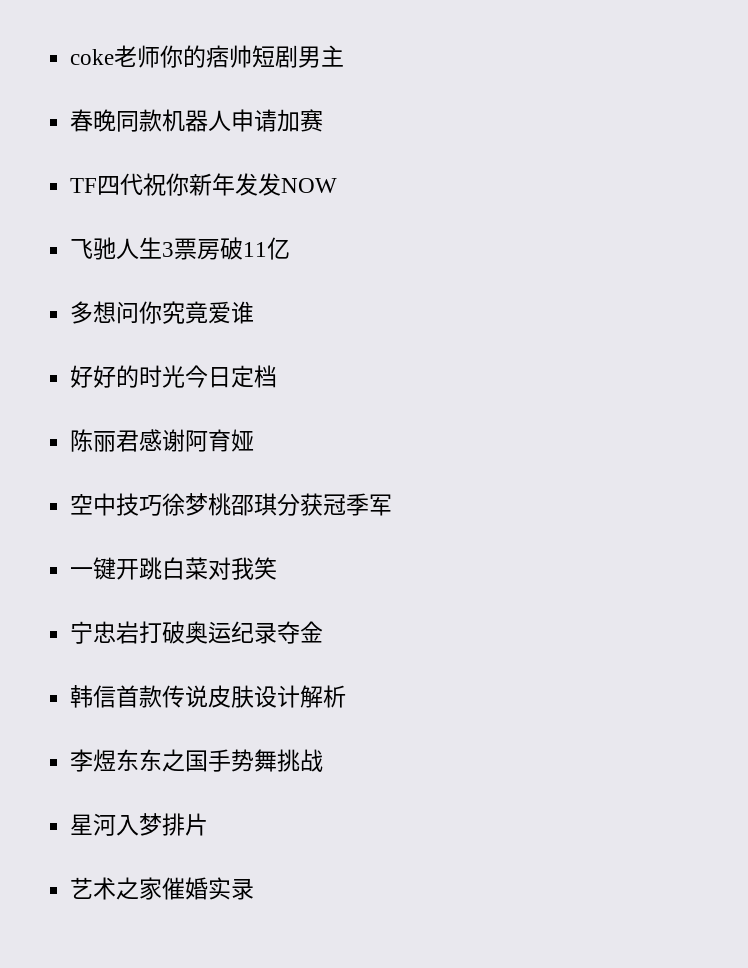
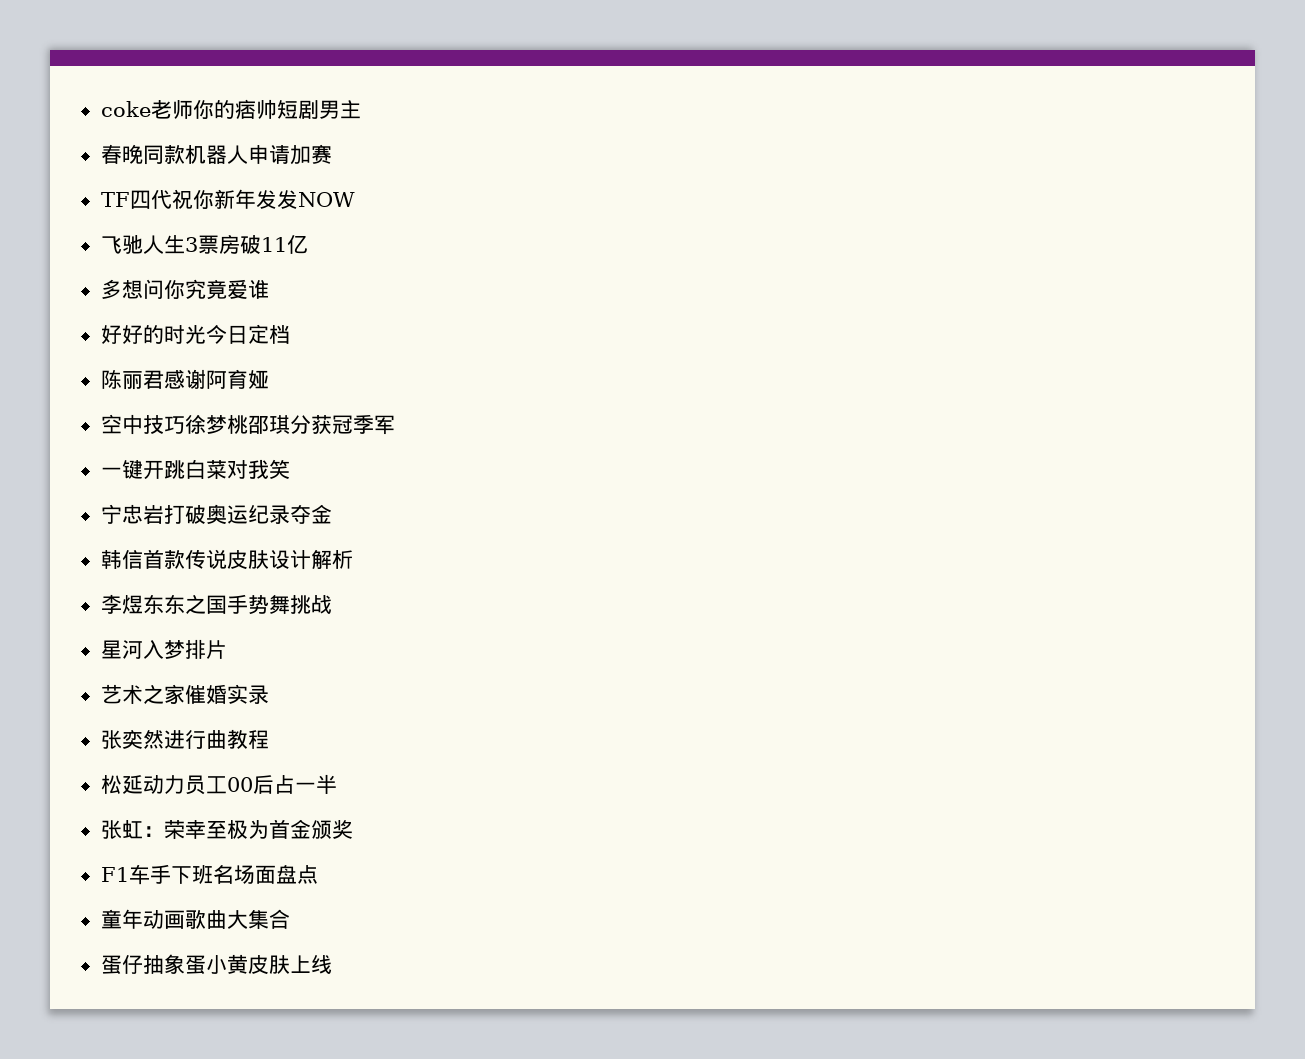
+ 张奕然进行曲教程
+ 松延动力员工00后占一半
+ 张虹：荣幸至极为首金颁奖
+ F1车手下班名场面盘点
+ 童年动画歌曲大集合
+ 蛋仔抽象蛋小黄皮肤上线

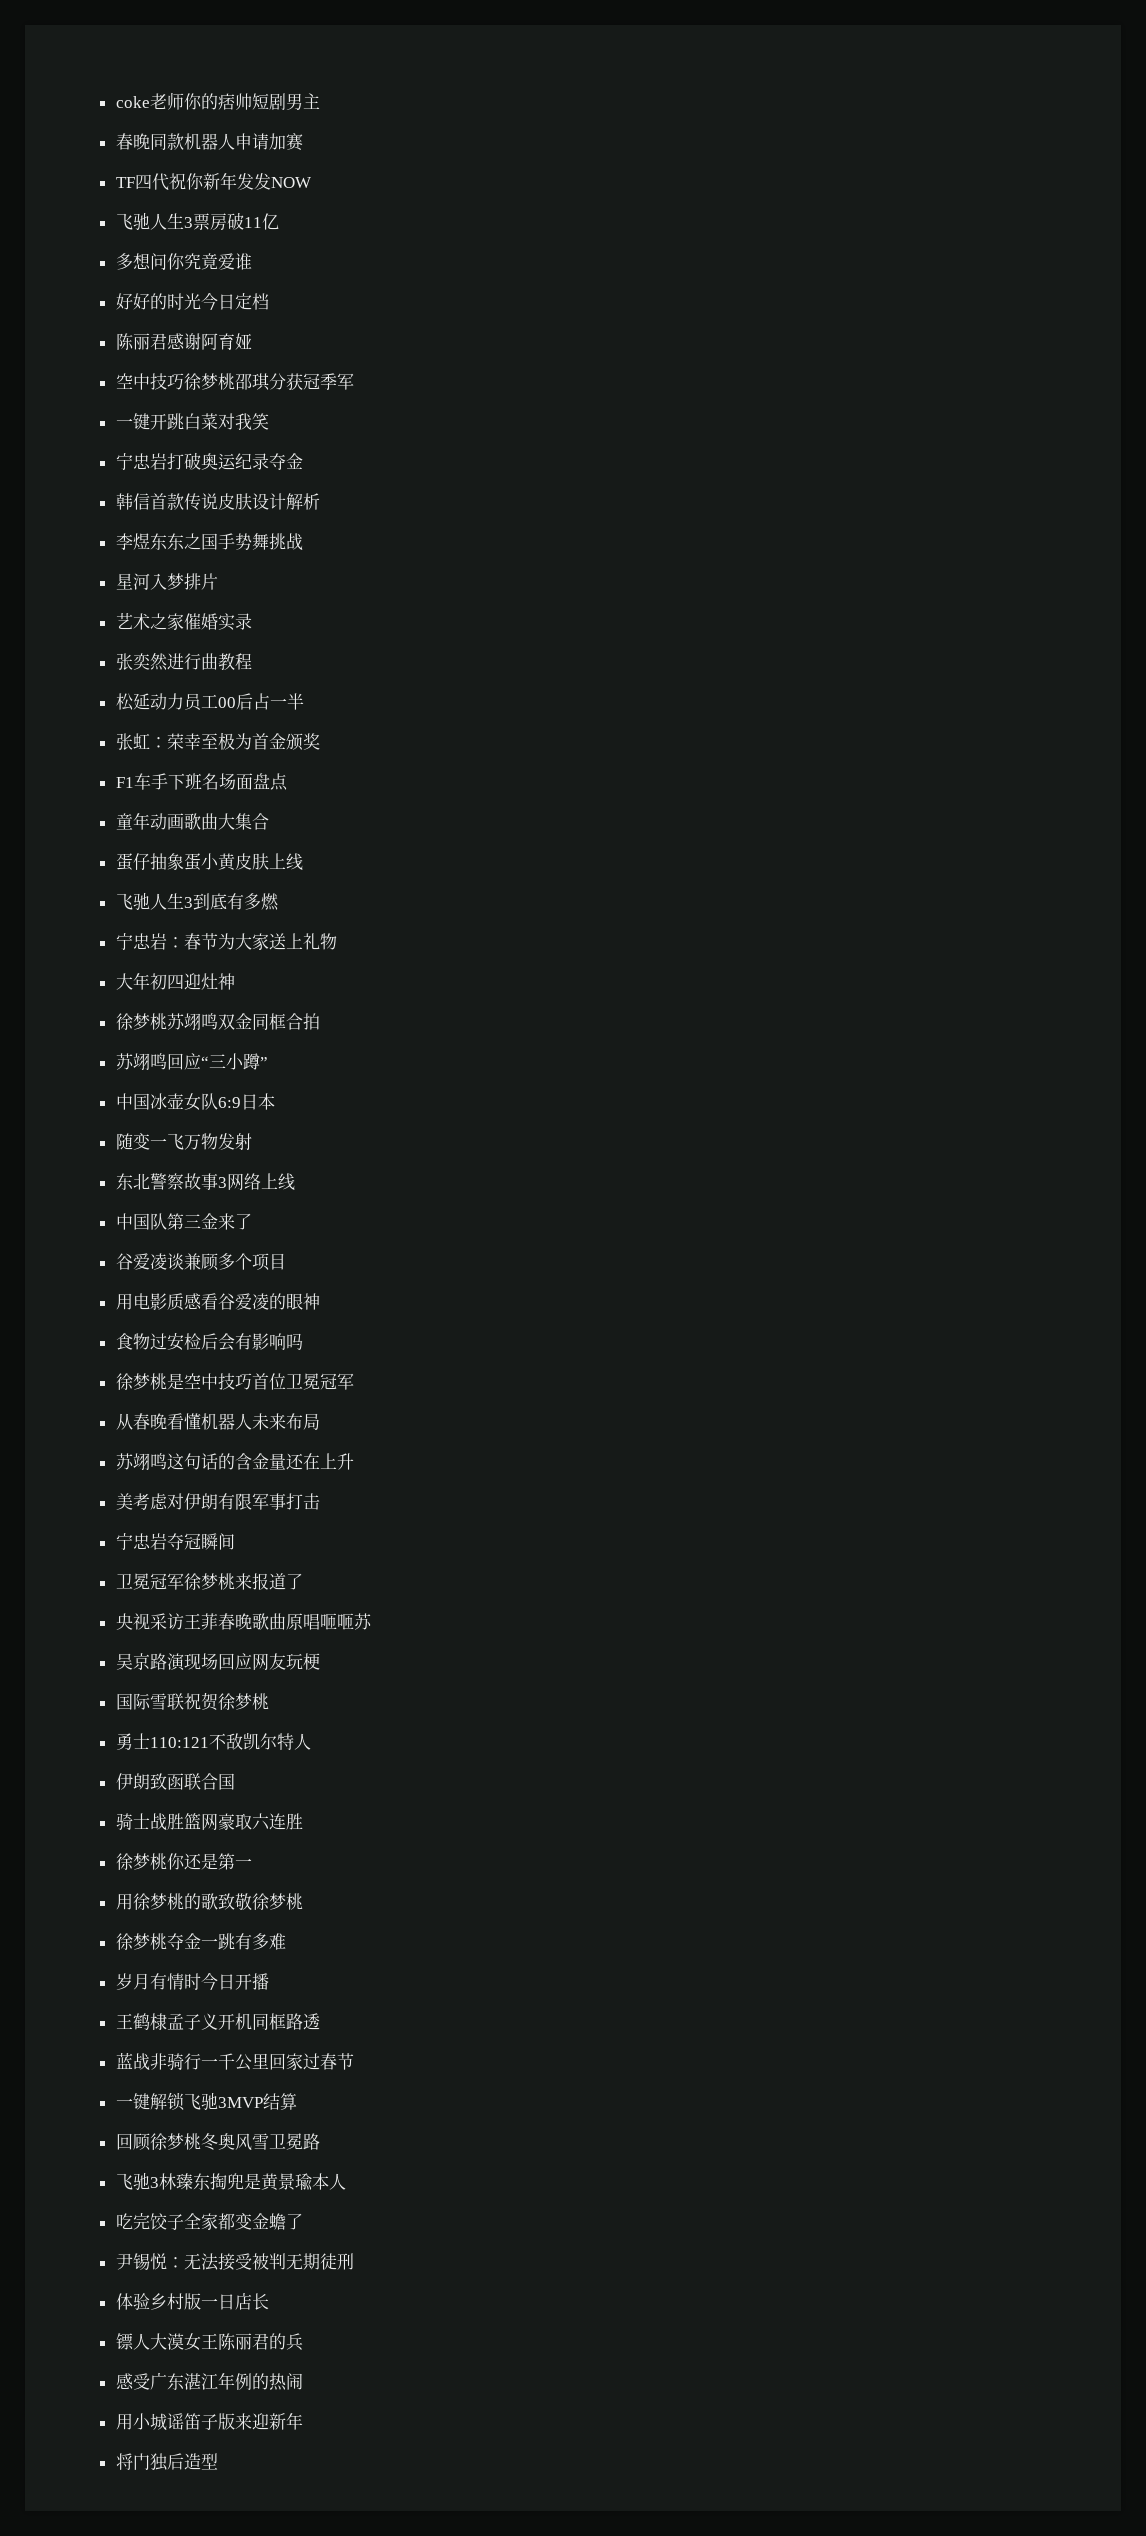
+ 飞驰人生3到底有多燃
+ 宁忠岩：春节为大家送上礼物
+ 大年初四迎灶神
+ 徐梦桃苏翊鸣双金同框合拍
+ 苏翊鸣回应“三小蹲”
+ 中国冰壶女队6:9日本
+ 随变一飞万物发射
+ 东北警察故事3网络上线
+ 中国队第三金来了
+ 谷爱凌谈兼顾多个项目
+ 用电影质感看谷爱凌的眼神
+ 食物过安检后会有影响吗
+ 徐梦桃是空中技巧首位卫冕冠军
+ 从春晚看懂机器人未来布局
+ 苏翊鸣这句话的含金量还在上升
+ 美考虑对伊朗有限军事打击
+ 宁忠岩夺冠瞬间
+ 卫冕冠军徐梦桃来报道了
+ 央视采访王菲春晚歌曲原唱咂咂苏
+ 吴京路演现场回应网友玩梗
+ 国际雪联祝贺徐梦桃
+ 勇士110:121不敌凯尔特人
+ 伊朗致函联合国
+ 骑士战胜篮网豪取六连胜
+ 徐梦桃你还是第一
+ 用徐梦桃的歌致敬徐梦桃
+ 徐梦桃夺金一跳有多难
+ 岁月有情时今日开播
+ 王鹤棣孟子义开机同框路透
+ 蓝战非骑行一千公里回家过春节
+ 一键解锁飞驰3MVP结算
+ 回顾徐梦桃冬奥风雪卫冕路
+ 飞驰3林臻东掏兜是黄景瑜本人
+ 吃完饺子全家都变金蟾了
+ 尹锡悦：无法接受被判无期徒刑
+ 体验乡村版一日店长
+ 镖人大漠女王陈丽君的兵
+ 感受广东湛江年例的热闹
+ 用小城谣笛子版来迎新年
+ 将门独后造型

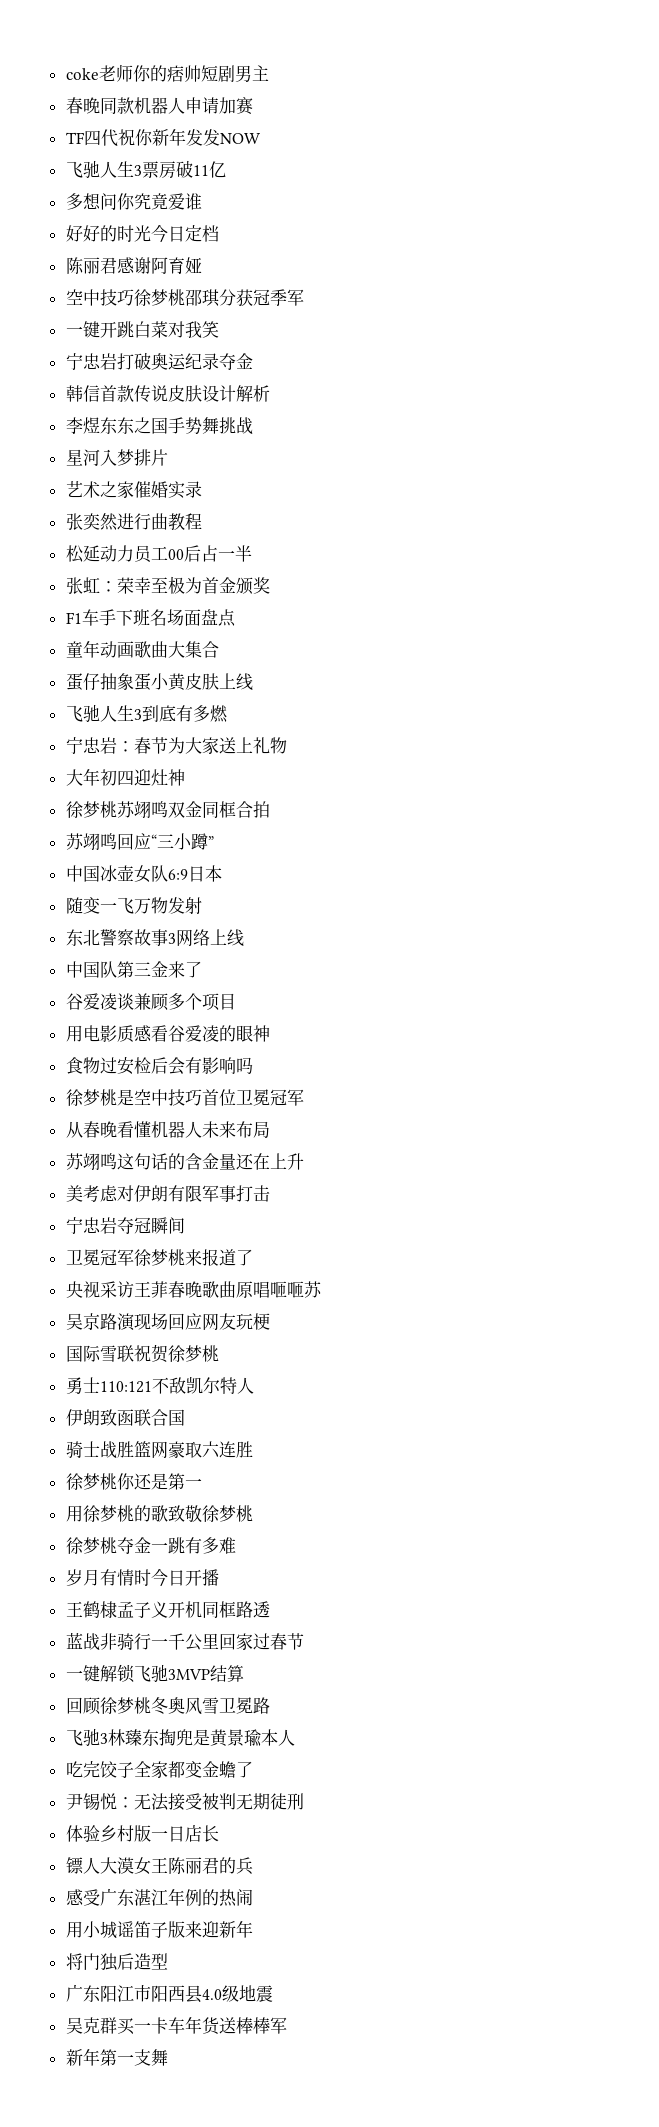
+ 广东阳江市阳西县4.0级地震
+ 吴克群买一卡车年货送棒棒军
+ 新年第一支舞

